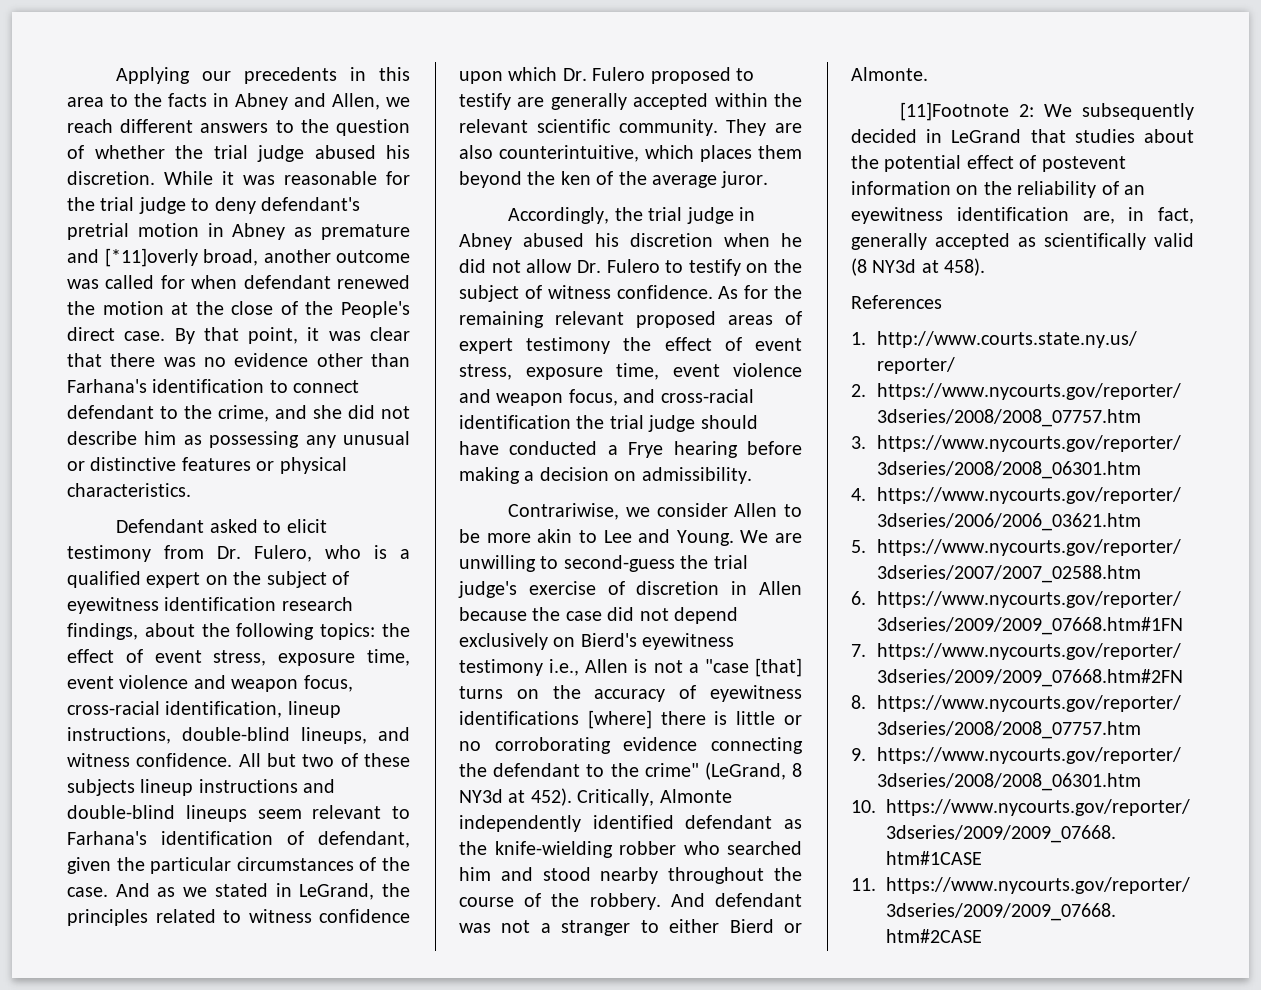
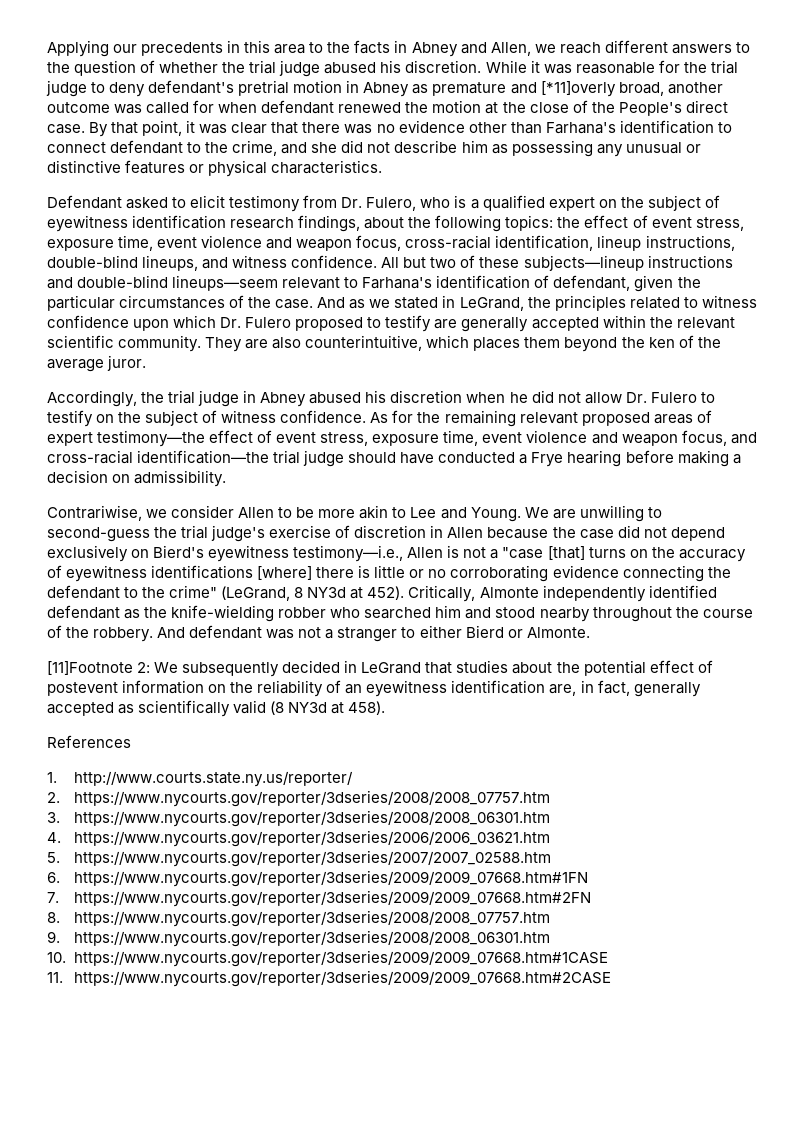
- All but two of these subjects lineup instructions and double-blind lineups seem relevant to Farhana's identification of defendant, given the particular circumstances of the case.
+ All but two of these subjects—lineup instructions and double-blind lineups—seem relevant to Farhana's identification of defendant, given the particular circumstances of the case.
- As for the remaining relevant proposed areas of expert testimony the effect of event stress, exposure time, event violence and weapon focus, and cross-racial identification the trial judge should have conducted a Frye hearing before making a decision on admissibility.
+ As for the remaining relevant proposed areas of expert testimony—the effect of event stress, exposure time, event violence and weapon focus, and cross-racial identification—the trial judge should have conducted a Frye hearing before making a decision on admissibility.
- We are unwilling to second-guess the trial judge's exercise of discretion in Allen because the case did not depend exclusively on Bierd's eyewitness testimony i.e., Allen is not a "case [that] turns on the accuracy of eyewitness identifications [where] there is little or no corroborating evidence connecting the defendant to the crime" (LeGrand, 8 NY3d at 452).
+ We are unwilling to second-guess the trial judge's exercise of discretion in Allen because the case did not depend exclusively on Bierd's eyewitness testimony—i.e., Allen is not a "case [that] turns on the accuracy of eyewitness identifications [where] there is little or no corroborating evidence connecting the defendant to the crime" (LeGrand, 8 NY3d at 452).

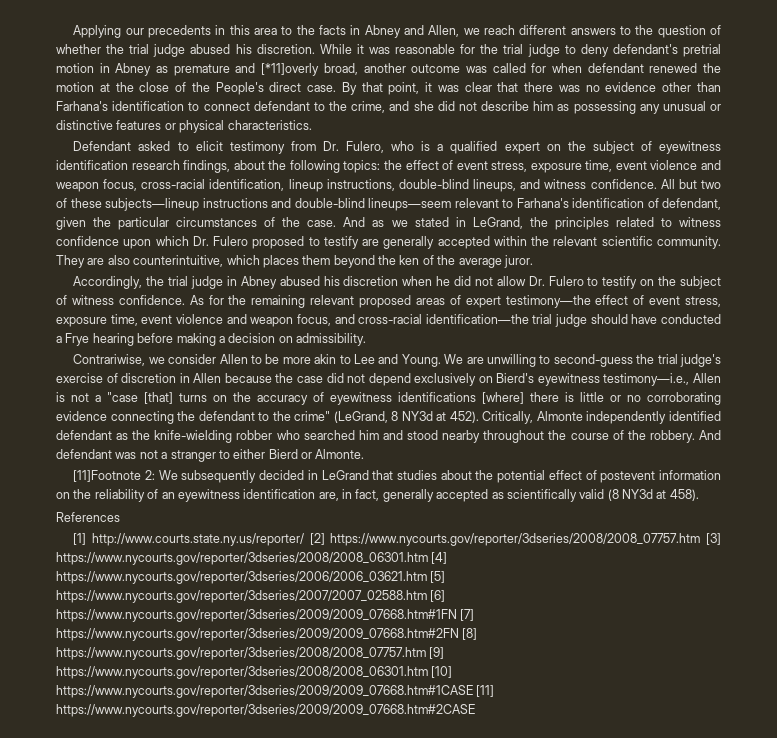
- 1. http://www.courts.state.ny.us/reporter/
- 2. https://www.nycourts.gov/reporter/3dseries/2008/2008_07757.htm
- 3. https://www.nycourts.gov/reporter/3dseries/2008/2008_06301.htm
- 4. https://www.nycourts.gov/reporter/3dseries/2006/2006_03621.htm
- 5. https://www.nycourts.gov/reporter/3dseries/2007/2007_02588.htm
- 6. https://www.nycourts.gov/reporter/3dseries/2009/2009_07668.htm#1FN
- 7. https://www.nycourts.gov/reporter/3dseries/2009/2009_07668.htm#2FN
- 8. https://www.nycourts.gov/reporter/3dseries/2008/2008_07757.htm
- 9. https://www.nycourts.gov/reporter/3dseries/2008/2008_06301.htm
- 10. https://www.nycourts.gov/reporter/3dseries/2009/2009_07668.htm#1CASE
- 11. https://www.nycourts.gov/reporter/3dseries/2009/2009_07668.htm#2CASE
+ [1] http://www.courts.state.ny.us/reporter/ [2] https://www.nycourts.gov/reporter/3dseries/2008/2008_07757.htm [3] https://www.nycourts.gov/reporter/3dseries/2008/2008_06301.htm [4] https://www.nycourts.gov/reporter/3dseries/2006/2006_03621.htm [5] https://www.nycourts.gov/reporter/3dseries/2007/2007_02588.htm [6] https://www.nycourts.gov/reporter/3dseries/2009/2009_07668.htm#1FN [7] https://www.nycourts.gov/reporter/3dseries/2009/2009_07668.htm#2FN [8] https://www.nycourts.gov/reporter/3dseries/2008/2008_07757.htm [9] https://www.nycourts.gov/reporter/3dseries/2008/2008_06301.htm [10] https://www.nycourts.gov/reporter/3dseries/2009/2009_07668.htm#1CASE [11] https://www.nycourts.gov/reporter/3dseries/2009/2009_07668.htm#2CASE

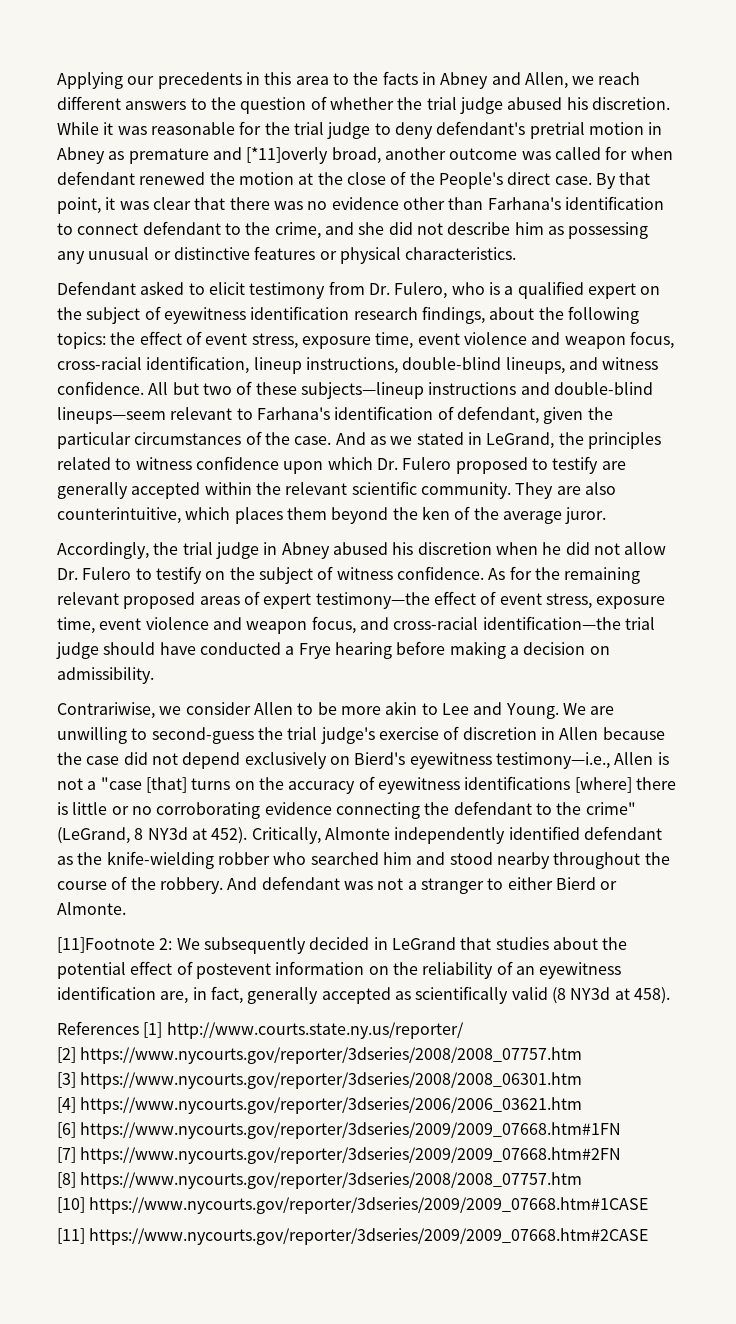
- References
- [1] http://www.courts.state.ny.us/reporter/ [2] https://www.nycourts.gov/reporter/3dseries/2008/2008_07757.htm [3] https://www.nycourts.gov/reporter/3dseries/2008/2008_06301.htm [4] https://www.nycourts.gov/reporter/3dseries/2006/2006_03621.htm [5] https://www.nycourts.gov/reporter/3dseries/2007/2007_02588.htm [6] https://www.nycourts.gov/reporter/3dseries/2009/2009_07668.htm#1FN [7] https://www.nycourts.gov/reporter/3dseries/2009/2009_07668.htm#2FN [8] https://www.nycourts.gov/reporter/3dseries/2008/2008_07757.htm [9] https://www.nycourts.gov/reporter/3dseries/2008/2008_06301.htm [10] https://www.nycourts.gov/reporter/3dseries/2009/2009_07668.htm#1CASE [11] https://www.nycourts.gov/reporter/3dseries/2009/2009_07668.htm#2CASE
+ References [1] http://www.courts.state.ny.us/reporter/
+ [2] https://www.nycourts.gov/reporter/3dseries/2008/2008_07757.htm
+ [3] https://www.nycourts.gov/reporter/3dseries/2008/2008_06301.htm
+ [4] https://www.nycourts.gov/reporter/3dseries/2006/2006_03621.htm
+ [6] https://www.nycourts.gov/reporter/3dseries/2009/2009_07668.htm#1FN
+ [7] https://www.nycourts.gov/reporter/3dseries/2009/2009_07668.htm#2FN
+ [8] https://www.nycourts.gov/reporter/3dseries/2008/2008_07757.htm
+ [10] https://www.nycourts.gov/reporter/3dseries/2009/2009_07668.htm#1CASE
+ [11] https://www.nycourts.gov/reporter/3dseries/2009/2009_07668.htm#2CASE

